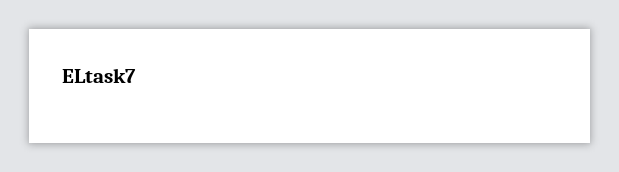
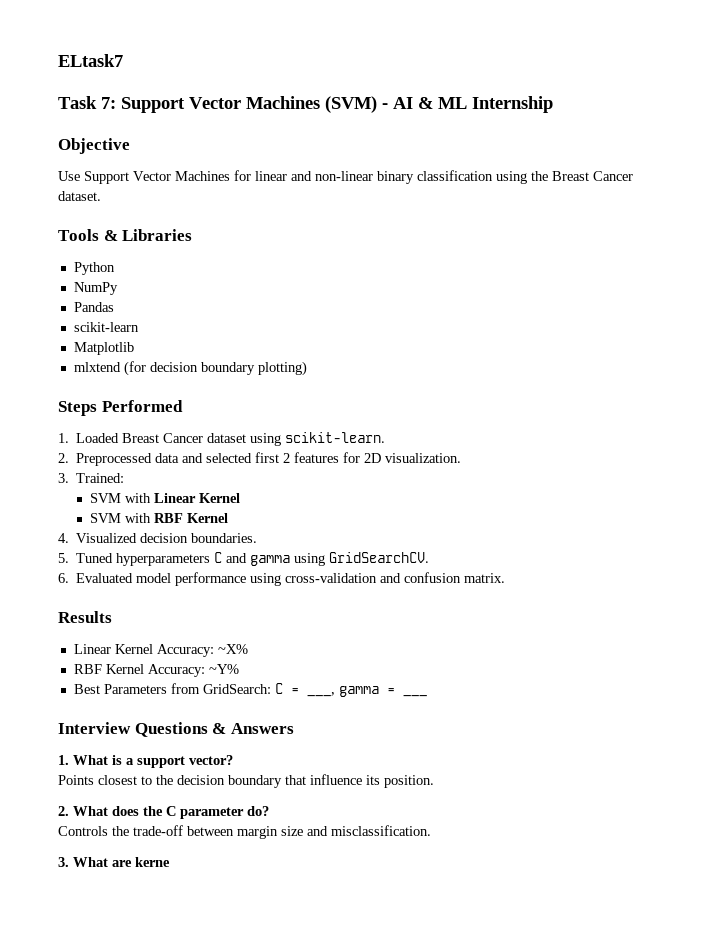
+ Task 7: Support Vector Machines (SVM) - AI & ML Internship
+ Objective
+ Use Support Vector Machines for linear and non-linear binary classification using the Breast Cancer dataset.
+ Tools & Libraries
+ Python
+ NumPy
+ Pandas
+ scikit-learn
+ Matplotlib
+ mlxtend (for decision boundary plotting)
+ Steps Performed
+ 1. Loaded Breast Cancer dataset using scikit-learn.
+ 2. Preprocessed data and selected first 2 features for 2D visualization.
+ 3. Trained:
+ SVM with Linear Kernel
+ SVM with RBF Kernel
+ 4. Visualized decision boundaries.
+ 5. Tuned hyperparameters C and gamma using GridSearchCV.
+ 6. Evaluated model performance using cross-validation and confusion matrix.
+ Results
+ Linear Kernel Accuracy: ~X%
+ RBF Kernel Accuracy: ~Y%
+ Best Parameters from GridSearch: C = ___, gamma = ___
+ Interview Questions & Answers
+ 1. What is a support vector?
+ Points closest to the decision boundary that influence its position.
+ 2. What does the C parameter do?
+ Controls the trade-off between margin size and misclassification.
+ 3. What are kerne

